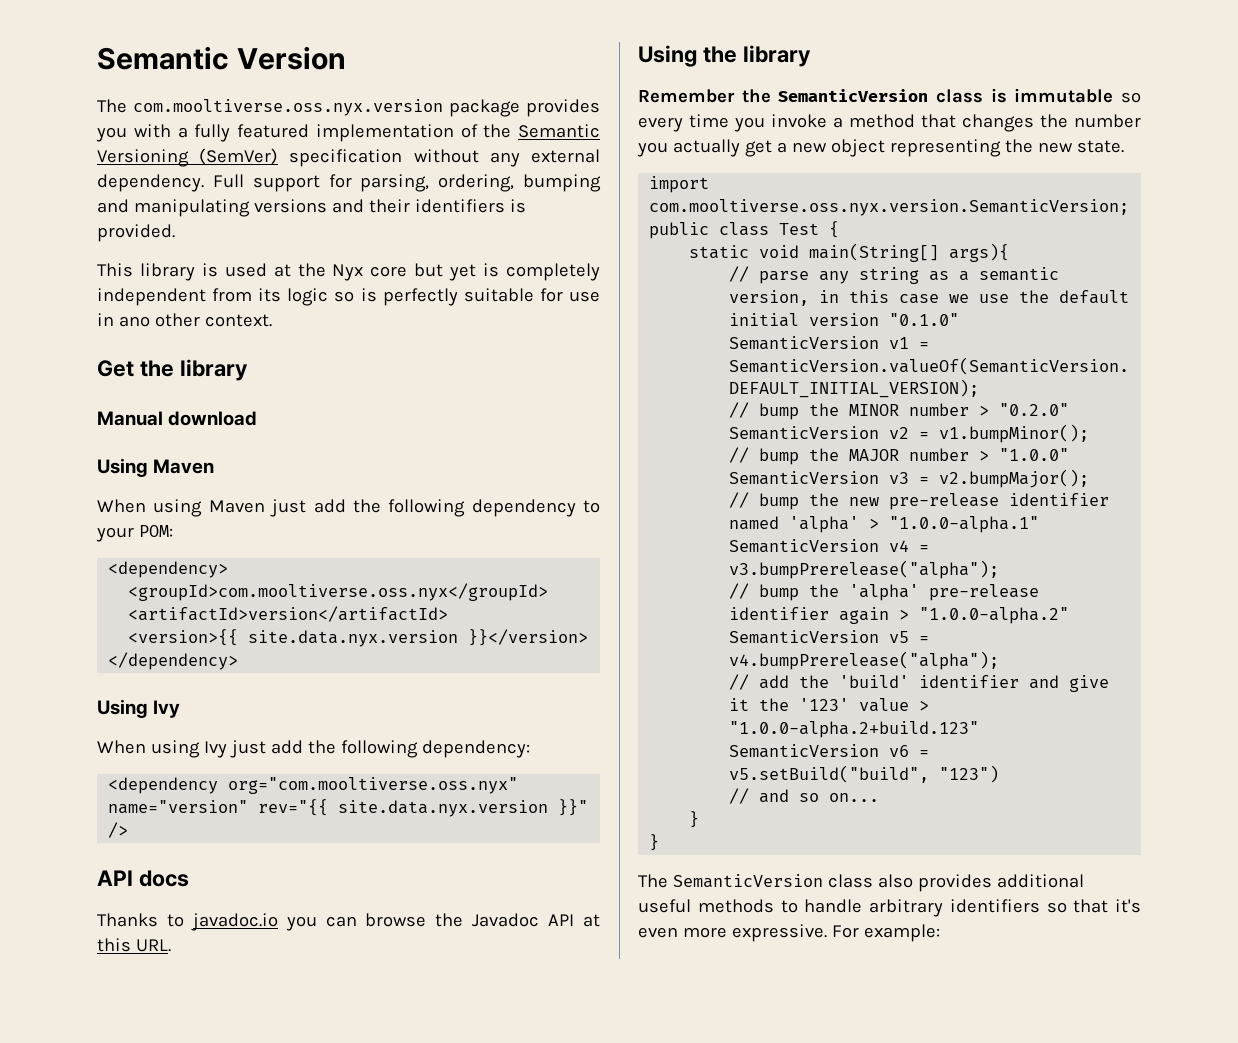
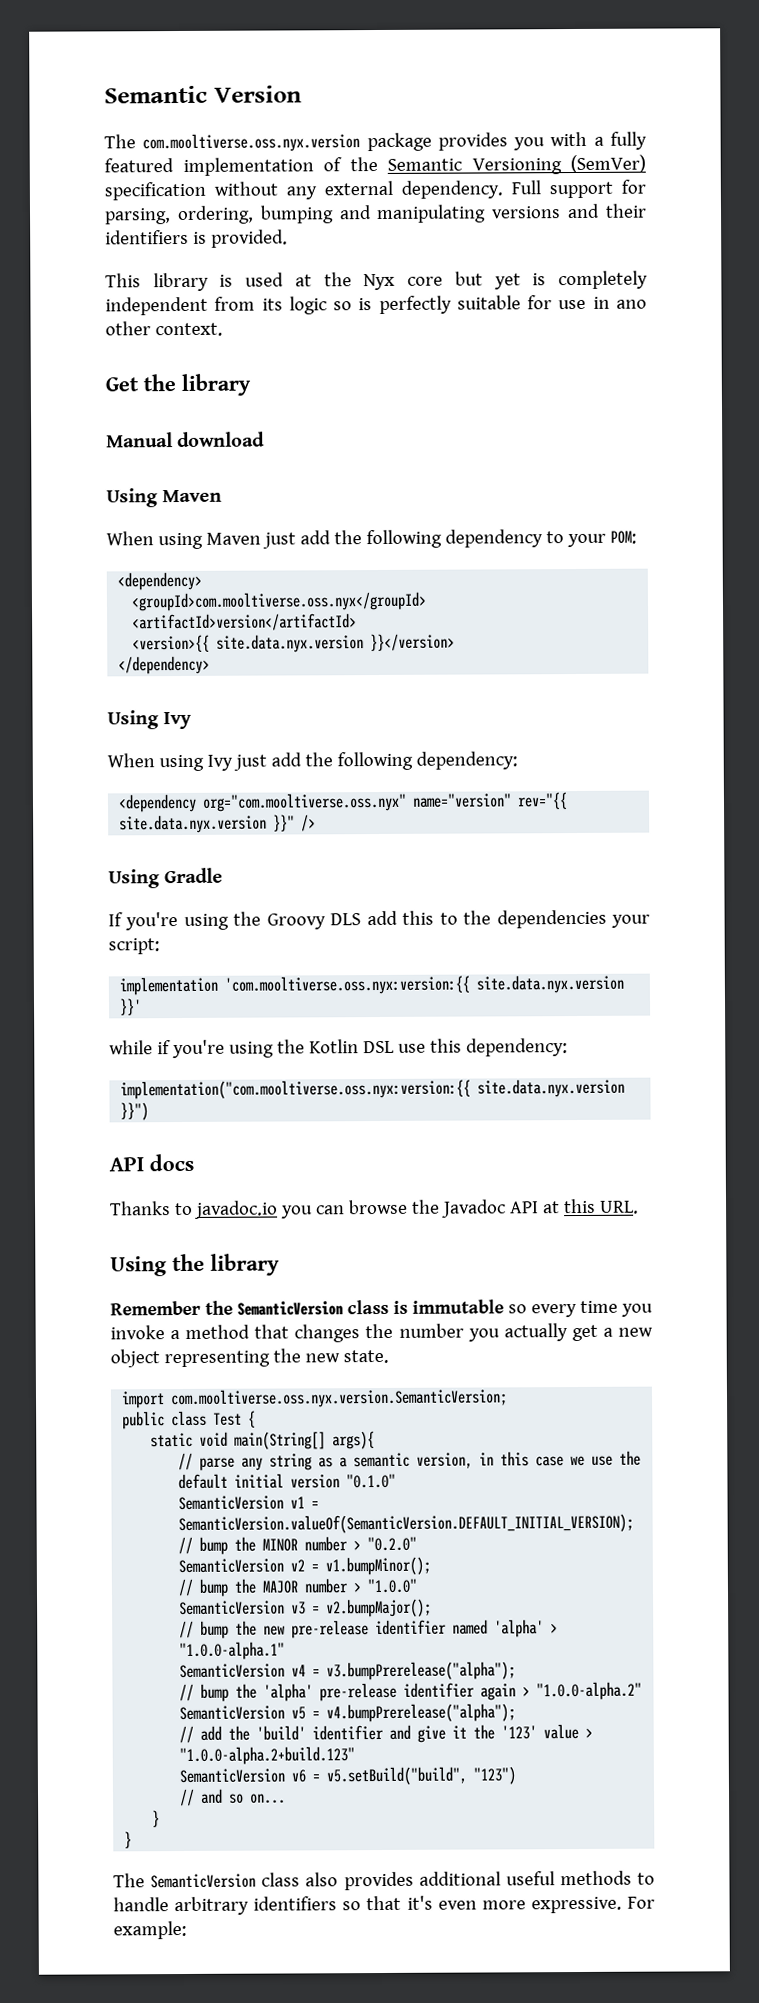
+ Using Gradle
+ If you're using the Groovy DLS add this to the dependencies your script:
+ implementation 'com.mooltiverse.oss.nyx:version:{{ site.data.nyx.version }}'
+ while if you're using the Kotlin DSL use this dependency:
+ implementation("com.mooltiverse.oss.nyx:version:{{ site.data.nyx.version }}")

